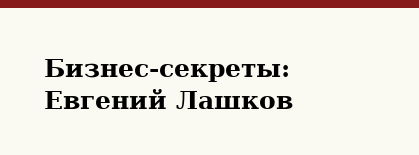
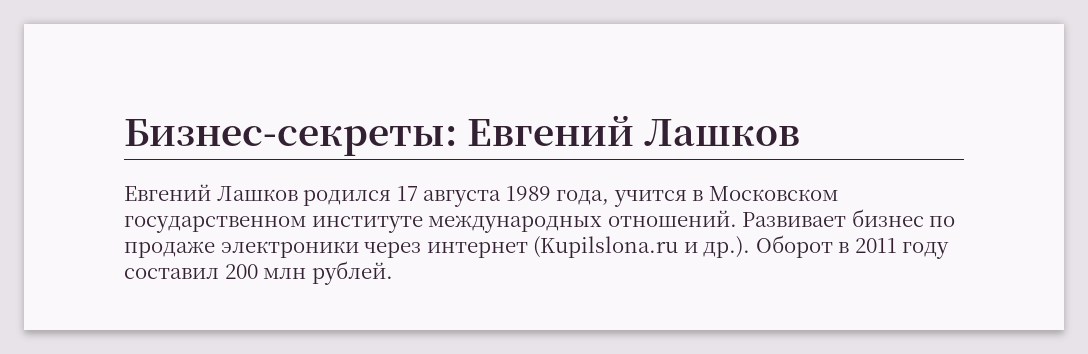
+ Евгений Лашков родился 17 августа 1989 года, учится в Московском государственном институте международных отношений. Развивает бизнес по продаже электроники через интернет (Kupilslona.ru и др.). Оборот в 2011 году составил 200 млн рублей.

